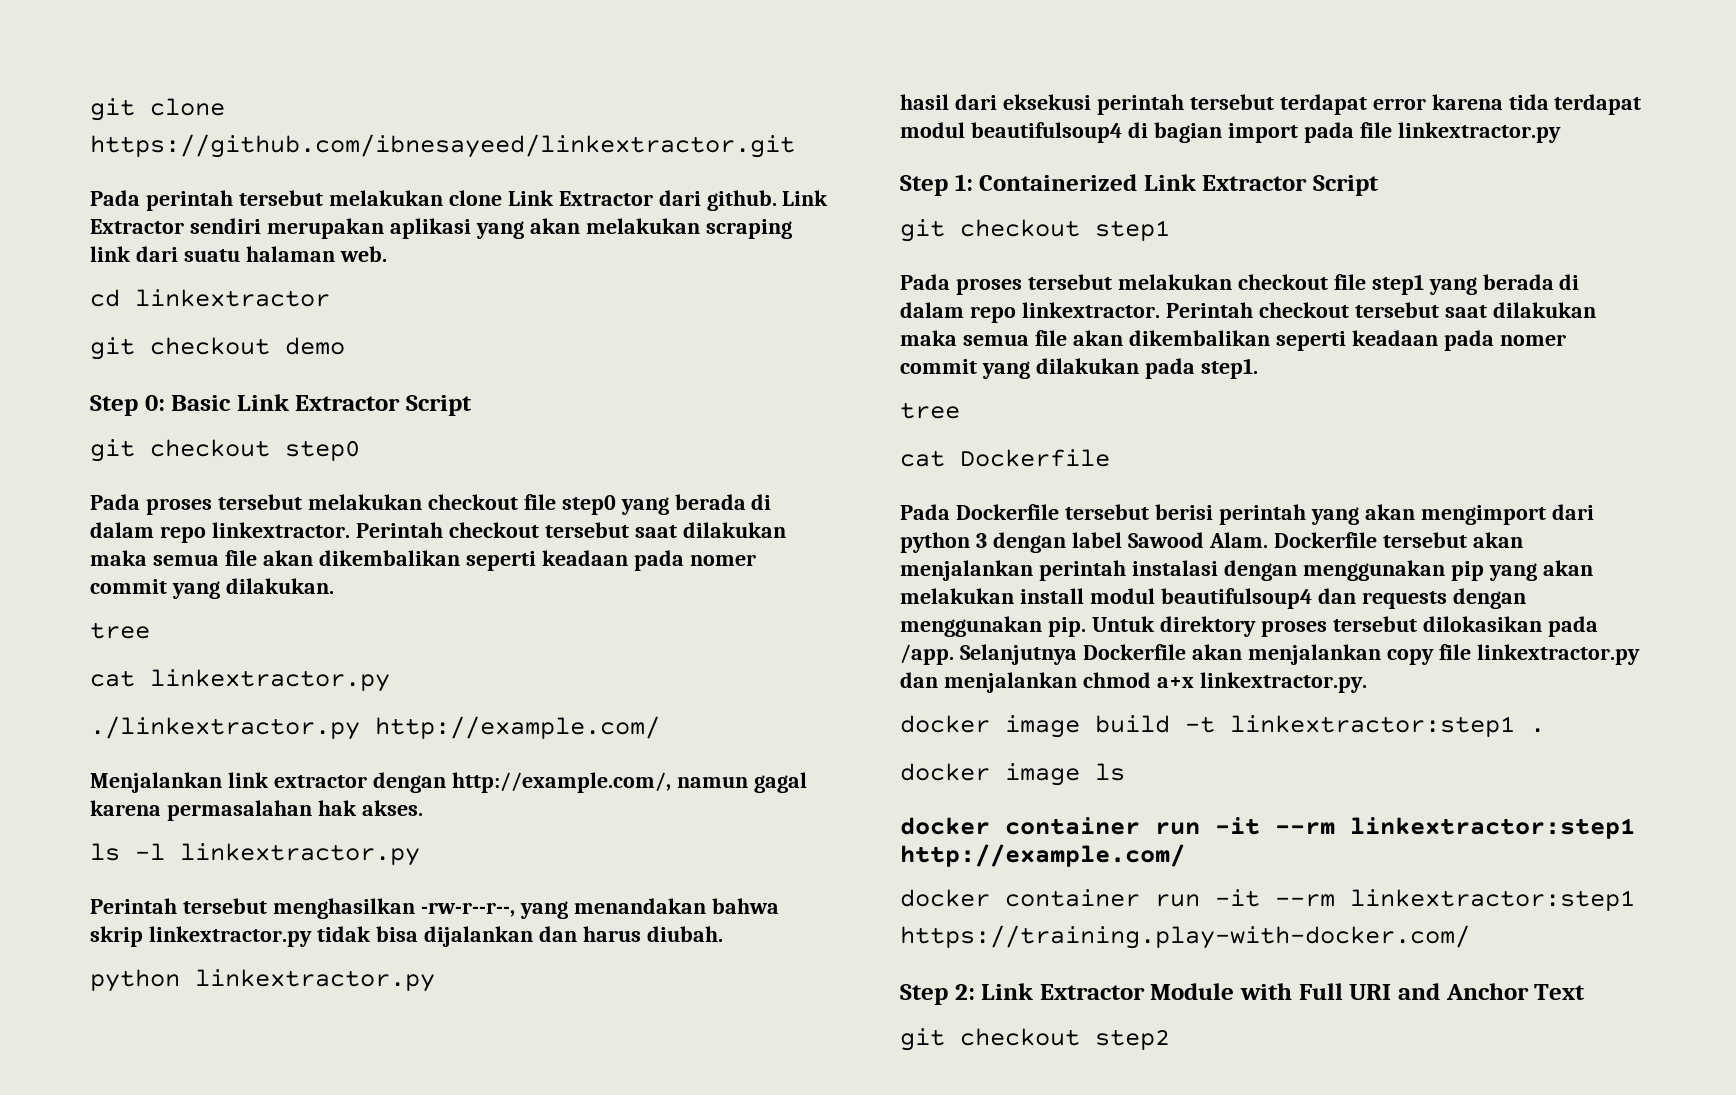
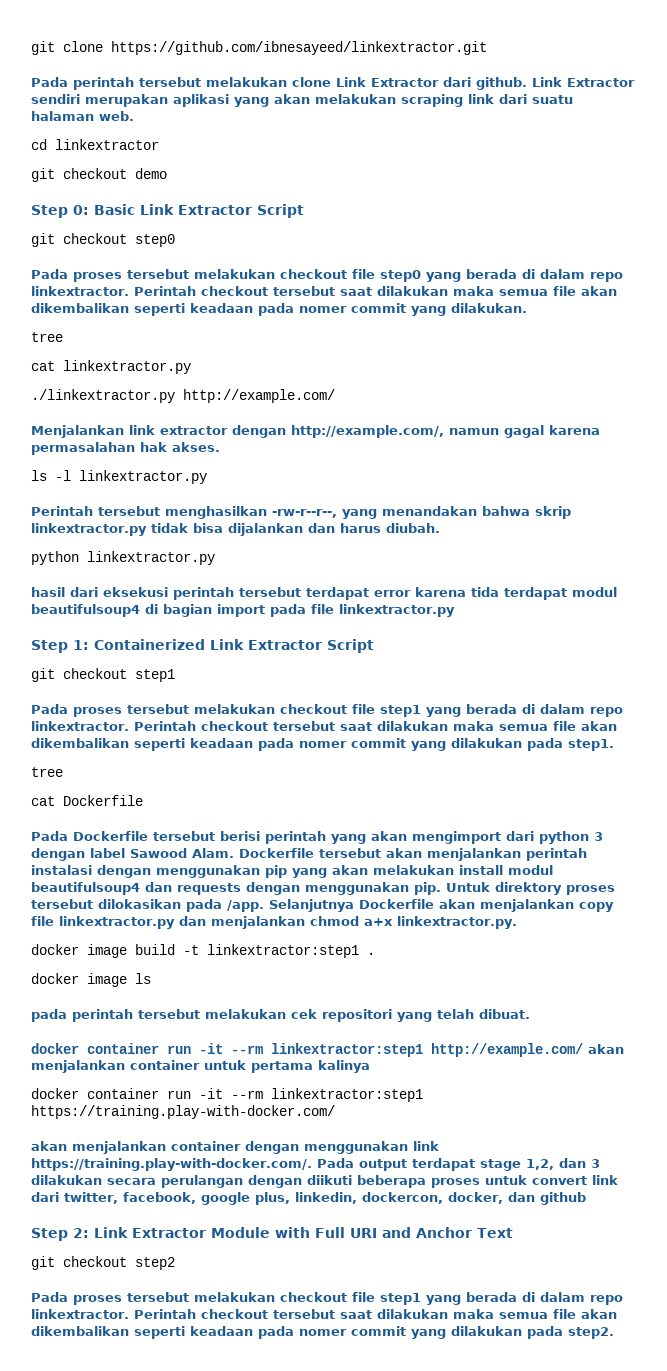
+ pada perintah tersebut melakukan cek repositori yang telah dibuat.
- docker container run -it --rm linkextractor:step1 http://example.com/
+ docker container run -it --rm linkextractor:step1 http://example.com/ akan menjalankan container untuk pertama kalinya
+ akan menjalankan container dengan menggunakan link https://training.play-with-docker.com/. Pada output terdapat stage 1,2, dan 3 dilakukan secara perulangan dengan diikuti beberapa proses untuk convert link dari twitter, facebook, google plus, linkedin, dockercon, docker, dan github
+ Pada proses tersebut melakukan checkout file step1 yang berada di dalam repo linkextractor. Perintah checkout tersebut saat dilakukan maka semua file akan dikembalikan seperti keadaan pada nomer commit yang dilakukan pada step2.

